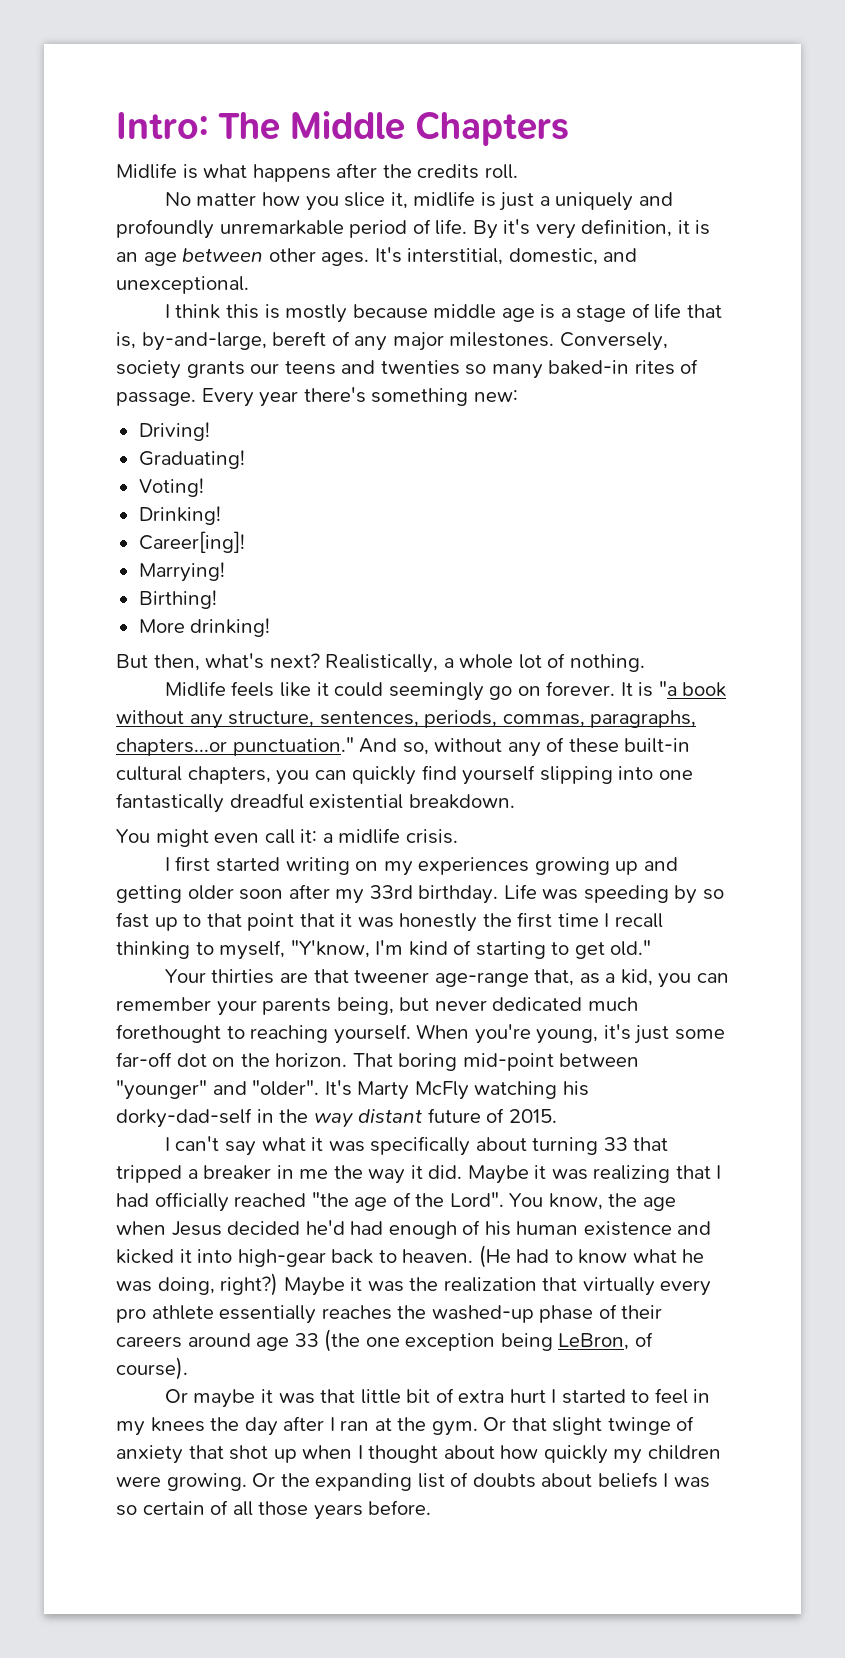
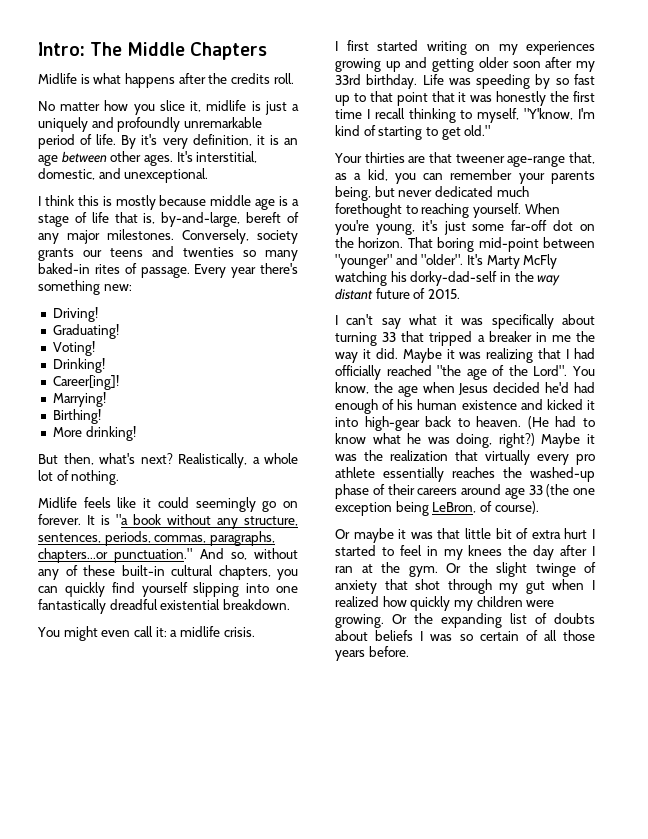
- Or that slight twinge of anxiety that shot up when I thought about how quickly my children were growing.
+ Or the slight twinge of anxiety that shot through my gut when I realized how quickly my children were growing.

